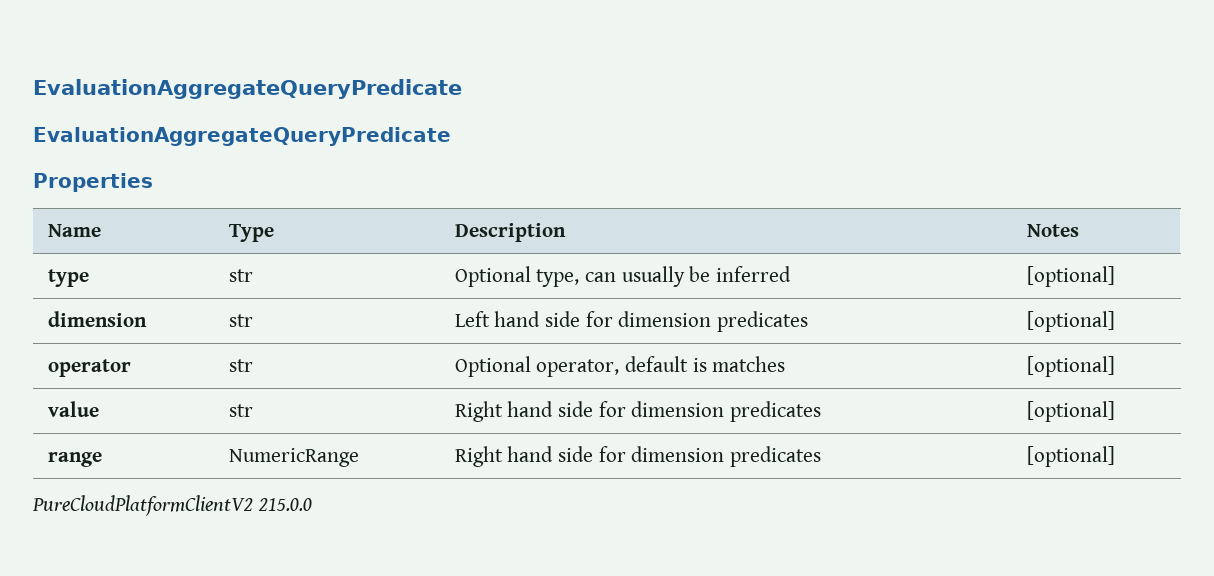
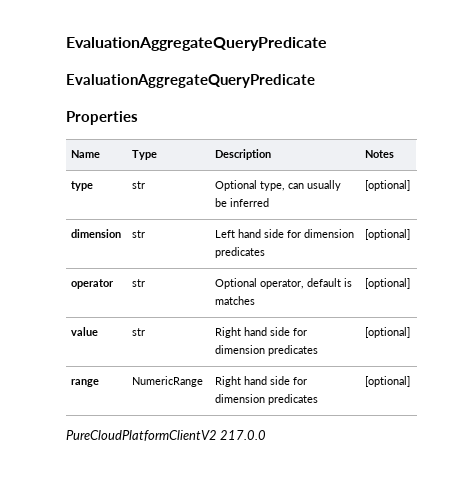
- PureCloudPlatformClientV2 215.0.0
+ PureCloudPlatformClientV2 217.0.0

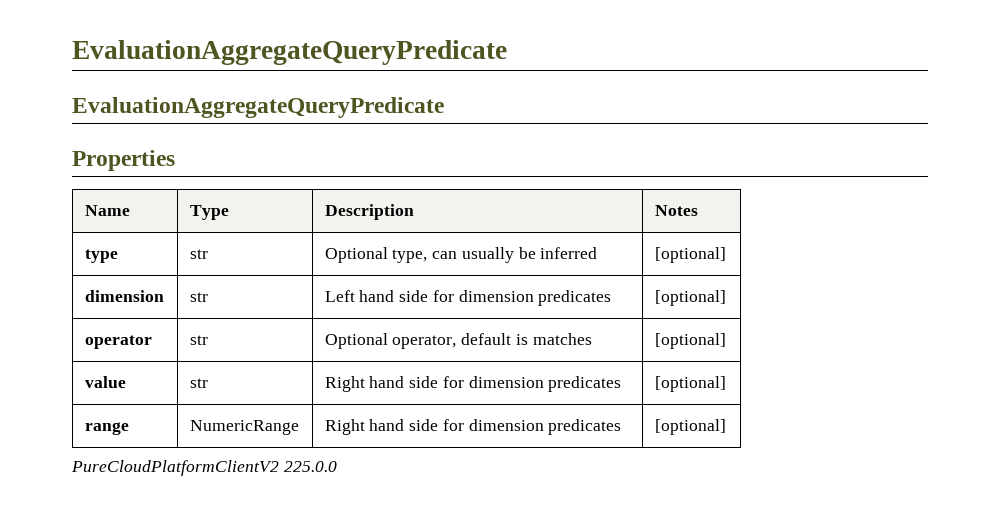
- PureCloudPlatformClientV2 217.0.0
+ PureCloudPlatformClientV2 225.0.0

